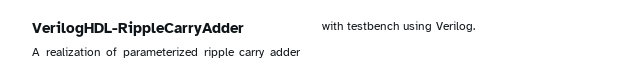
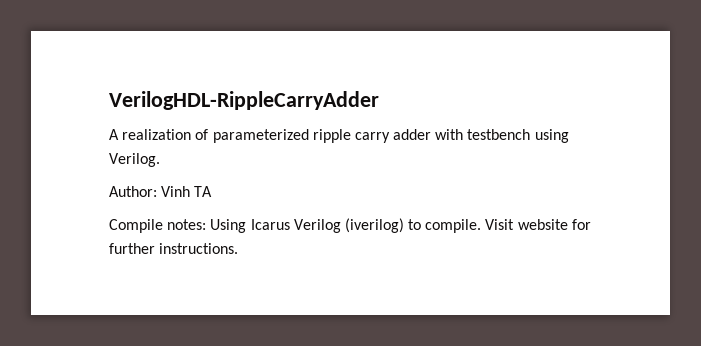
+ Author: Vinh TA
+ Compile notes: Using Icarus Verilog (iverilog) to compile. Visit website for further instructions.

